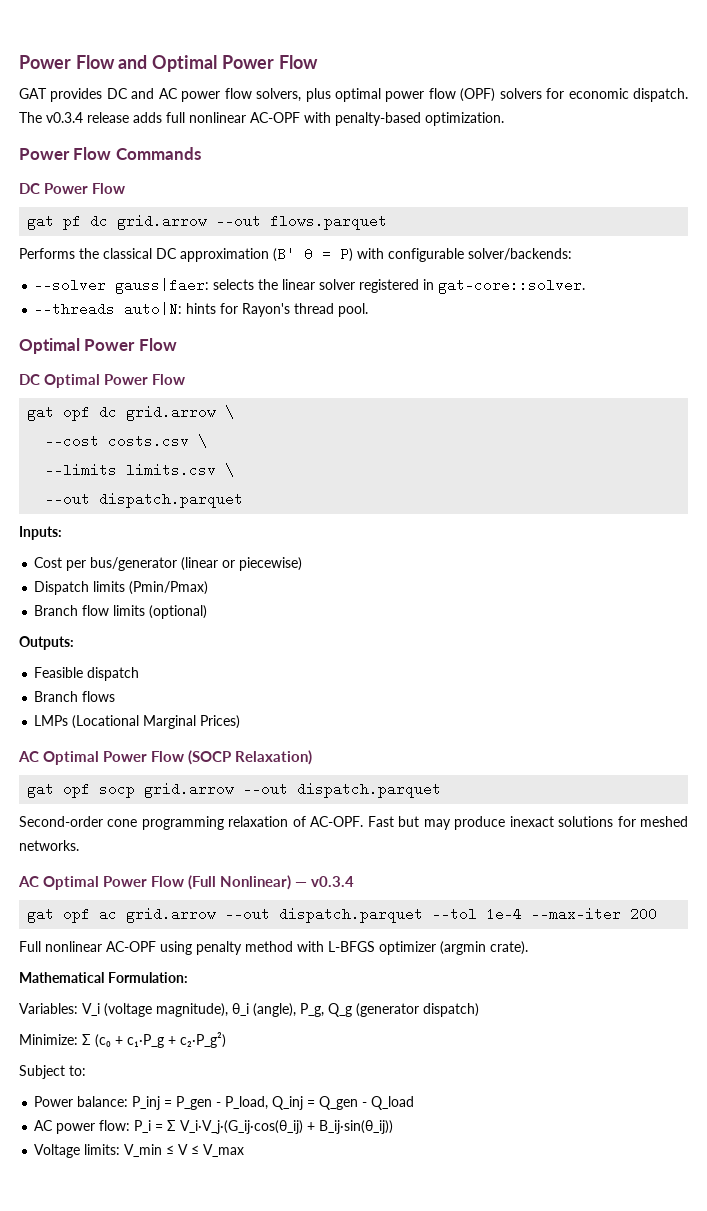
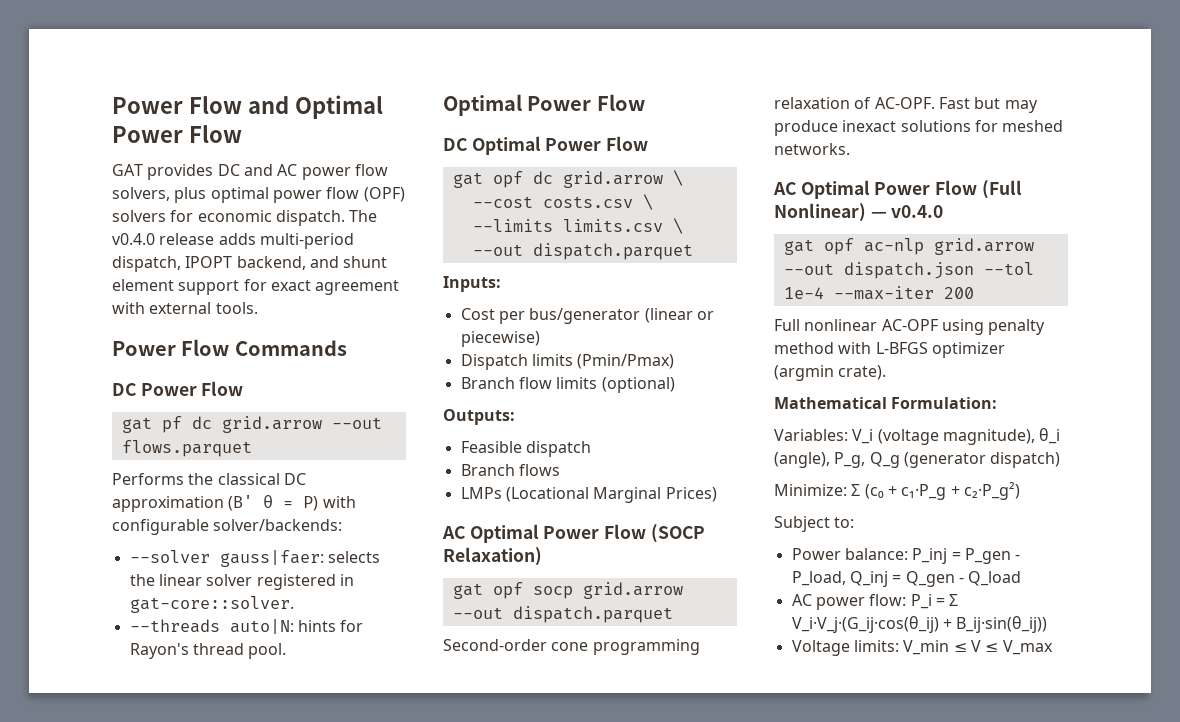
- The v0.3.4 release adds full nonlinear AC-OPF with penalty-based optimization.
+ The v0.4.0 release adds multi-period dispatch, IPOPT backend, and shunt element support for exact agreement with external tools.
- AC Optimal Power Flow (Full Nonlinear) — v0.3.4
- gat opf ac grid.arrow --out dispatch.parquet --tol 1e-4 --max-iter 200
+ AC Optimal Power Flow (Full Nonlinear) — v0.4.0
+ gat opf ac-nlp grid.arrow --out dispatch.json --tol 1e-4 --max-iter 200

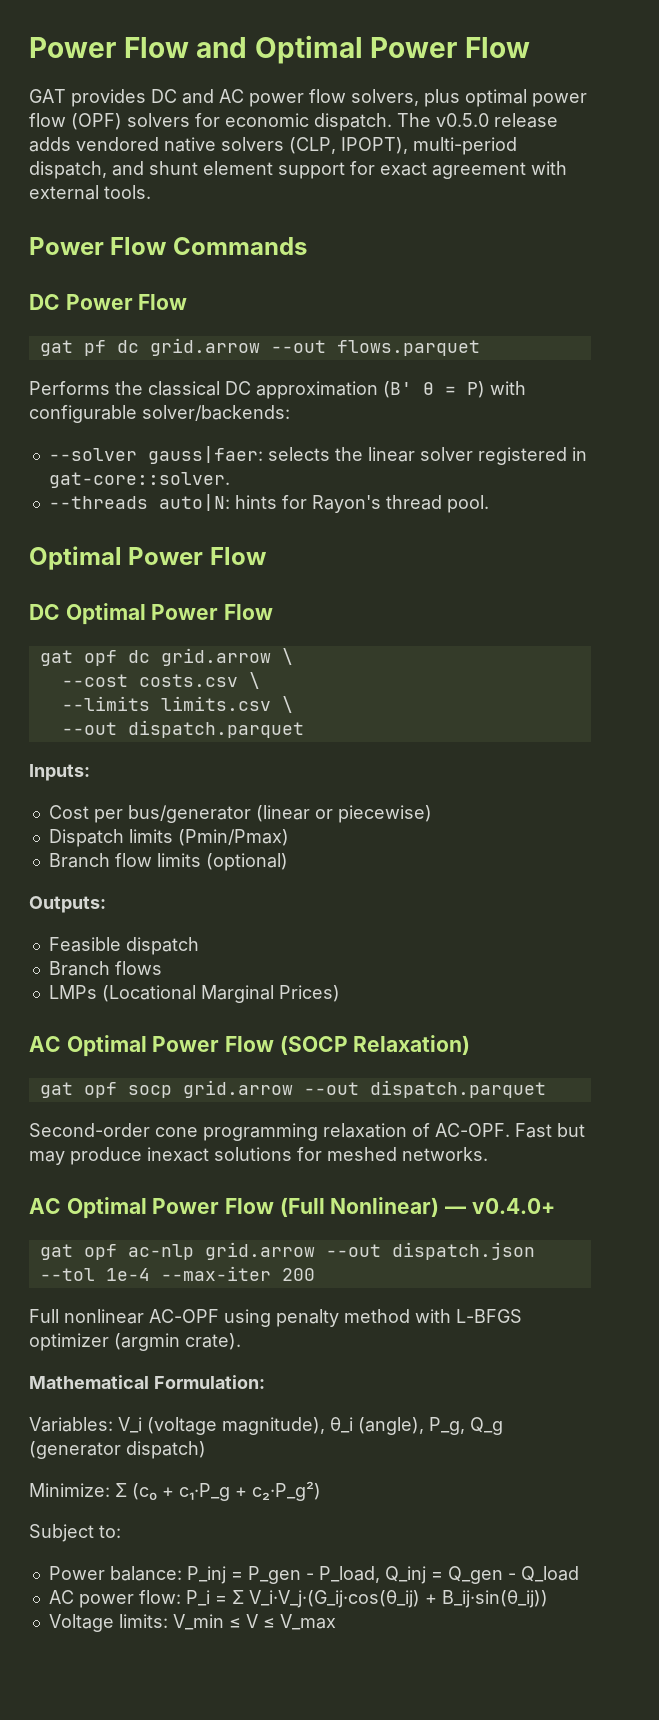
- The v0.4.0 release adds multi-period dispatch, IPOPT backend, and shunt element support for exact agreement with external tools.
+ The v0.5.0 release adds vendored native solvers (CLP, IPOPT), multi-period dispatch, and shunt element support for exact agreement with external tools.
- AC Optimal Power Flow (Full Nonlinear) — v0.4.0
+ AC Optimal Power Flow (Full Nonlinear) — v0.4.0+

